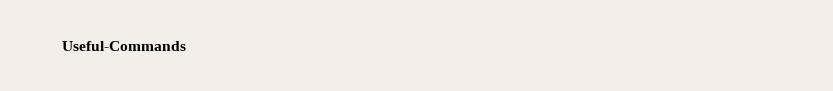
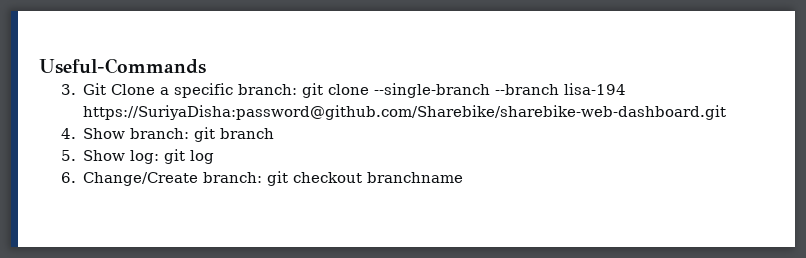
+ 3. Git Clone a specific branch: git clone --single-branch --branch lisa-194 https://SuriyaDisha:password@github.com/Sharebike/sharebike-web-dashboard.git
+ 4. Show branch: git branch
+ 5. Show log: git log
+ 6. Change/Create branch: git checkout branchname

